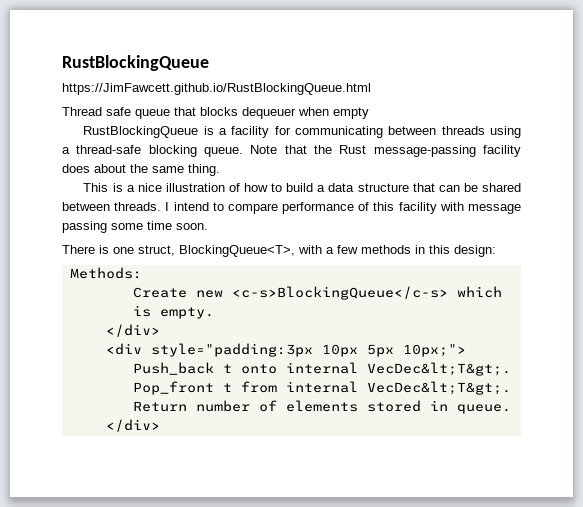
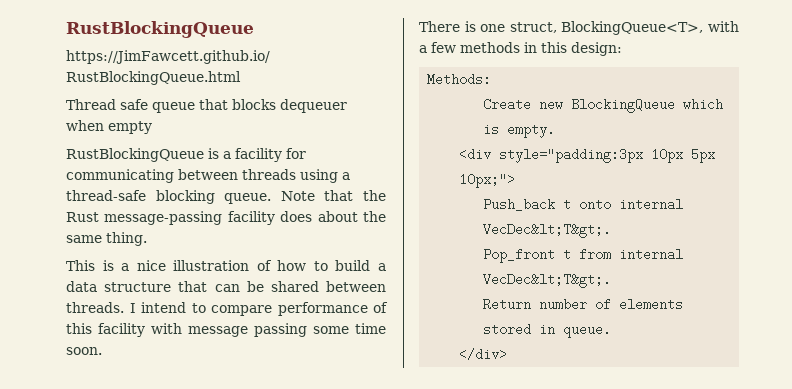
- Create new <c-s>BlockingQueue</c-s> which is empty.
- </div>
+ Create new BlockingQueue which is empty.

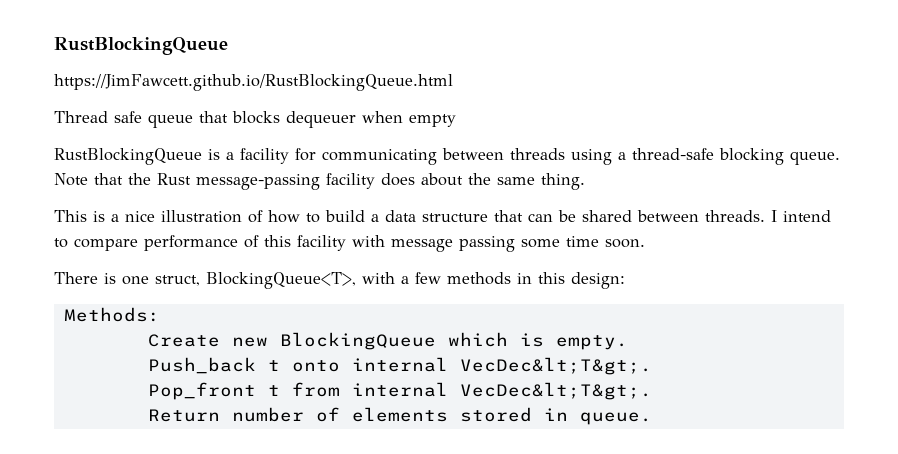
- <div style="padding:3px 10px 5px 10px;">
- </div>

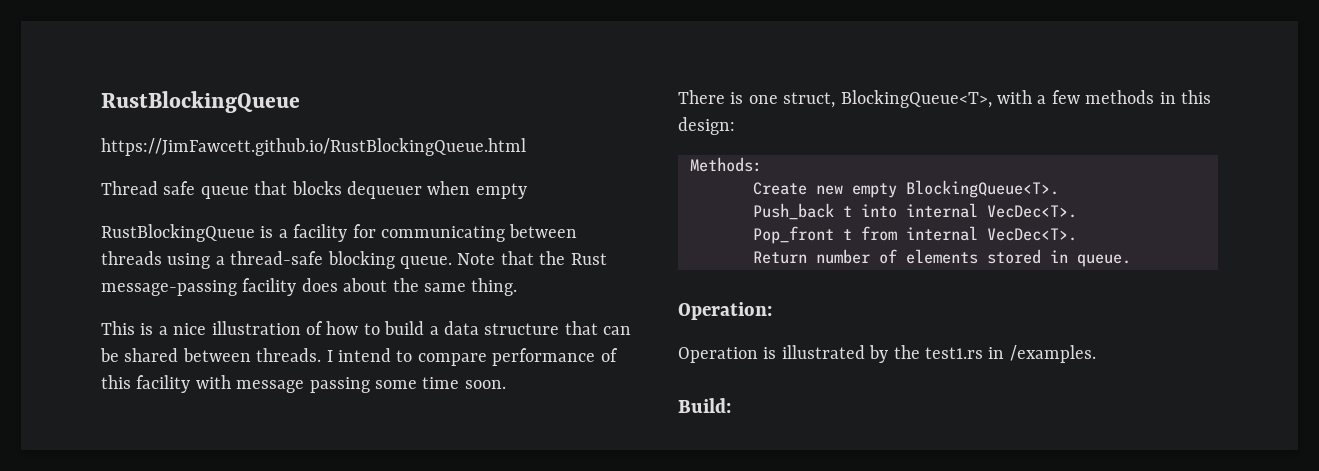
- Create new BlockingQueue which is empty.
+ Create new empty BlockingQueue<T>.
- Push_back t onto internal VecDec&lt;T&gt;.
+ Push_back t into internal VecDec<T>.
- Pop_front t from internal VecDec&lt;T&gt;.
+ Pop_front t from internal VecDec<T>.
+ Operation:
+ Operation is illustrated by the test1.rs in /examples.
+ Build:

